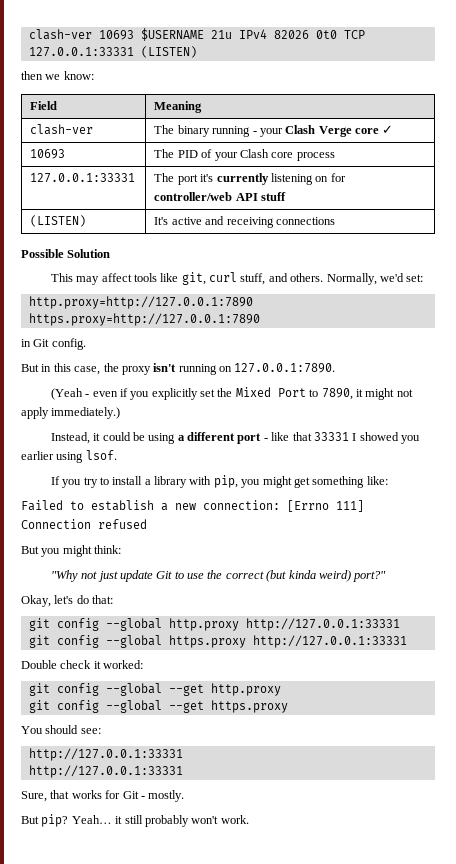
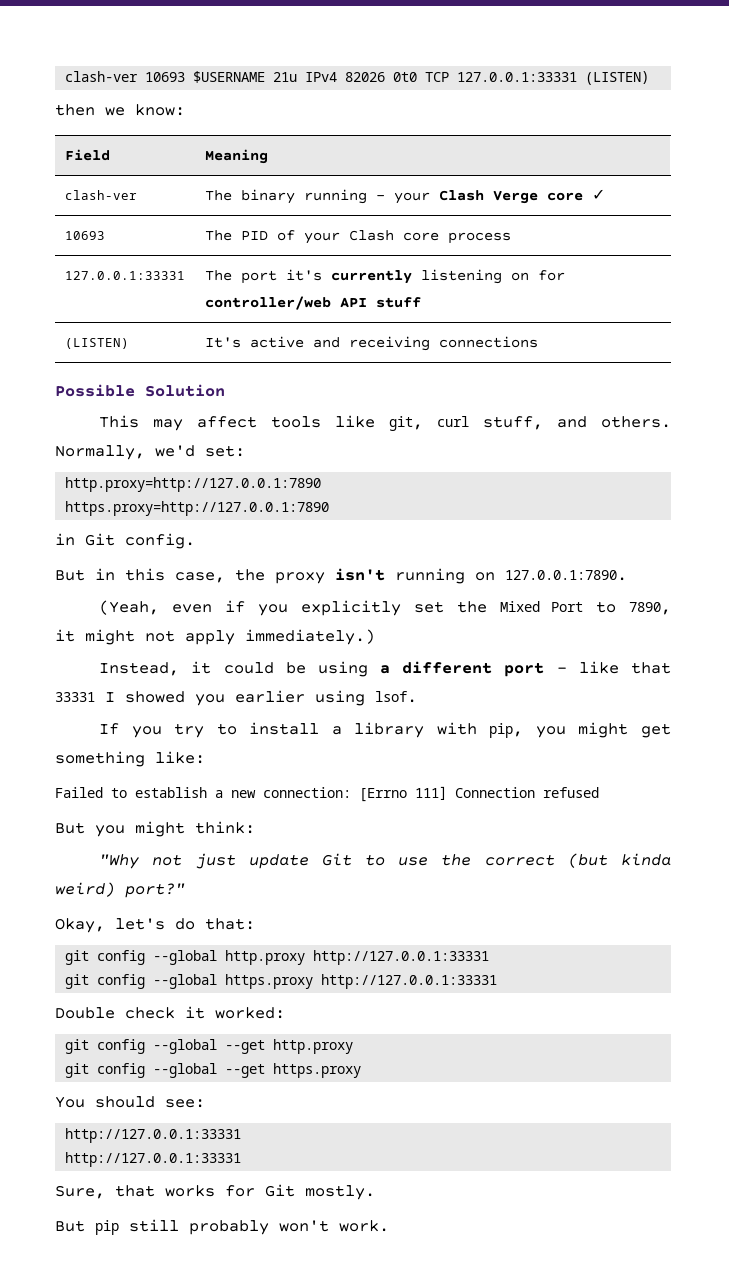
- (Yeah - even if you explicitly set the Mixed Port to 7890, it might not apply immediately.)
+ (Yeah, even if you explicitly set the Mixed Port to 7890, it might not apply immediately.)
- Sure, that works for Git - mostly.
+ Sure, that works for Git mostly.
- But pip? Yeah… it still probably won't work.
+ But pip still probably won't work.

